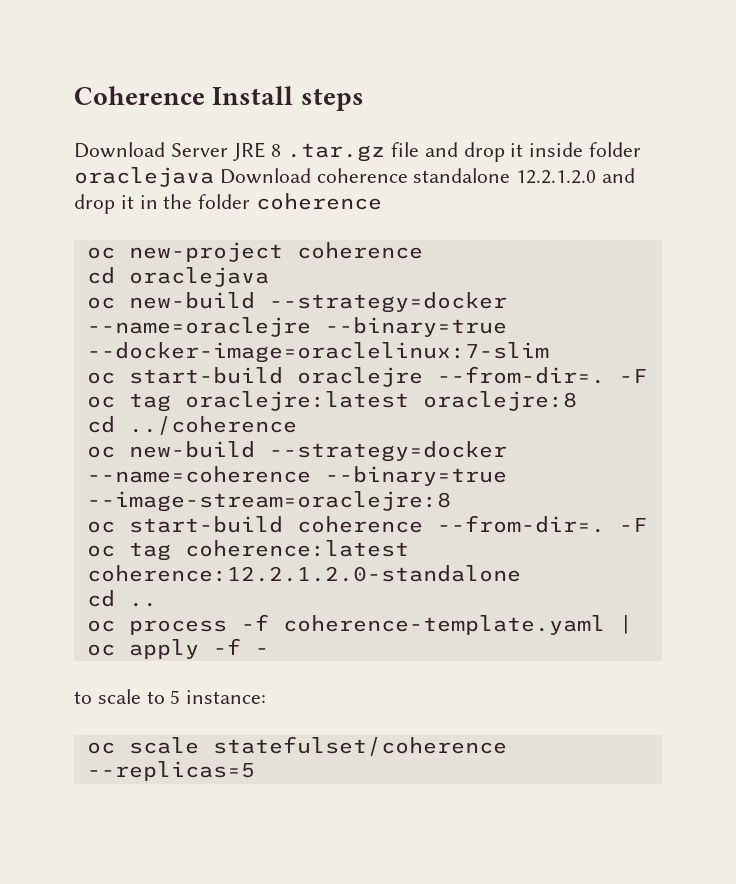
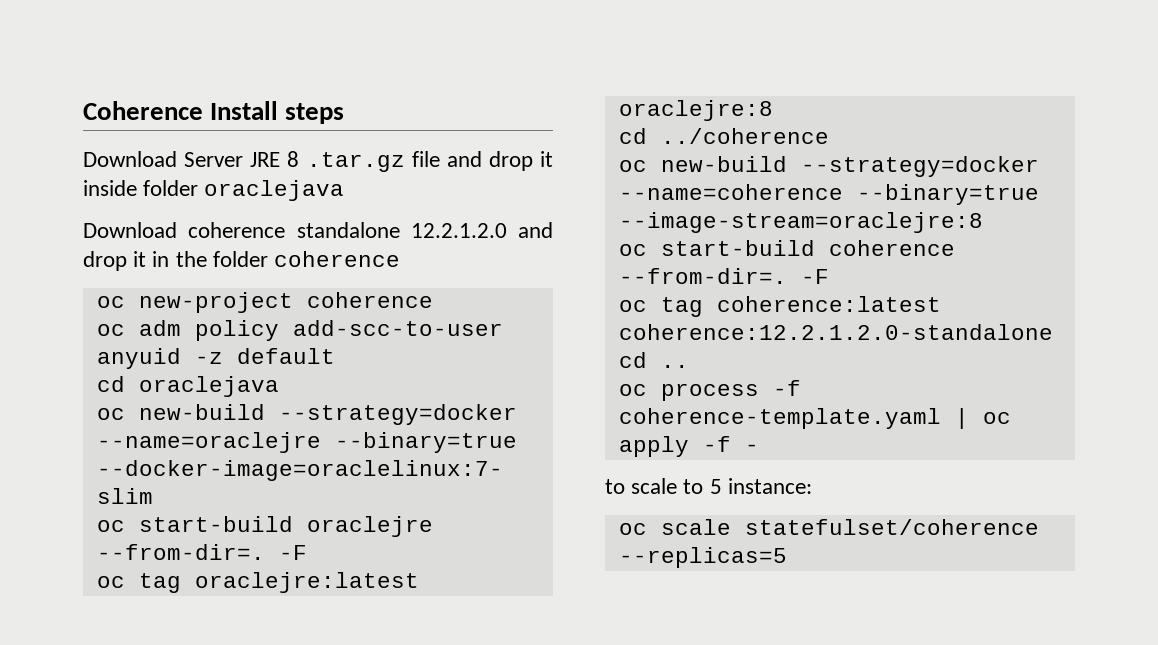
- Download Server JRE 8 .tar.gz file and drop it inside folder oraclejava Download coherence standalone 12.2.1.2.0 and drop it in the folder coherence
+ Download Server JRE 8 .tar.gz file and drop it inside folder oraclejava
+ Download coherence standalone 12.2.1.2.0 and drop it in the folder coherence
+ oc adm policy add-scc-to-user anyuid -z default

